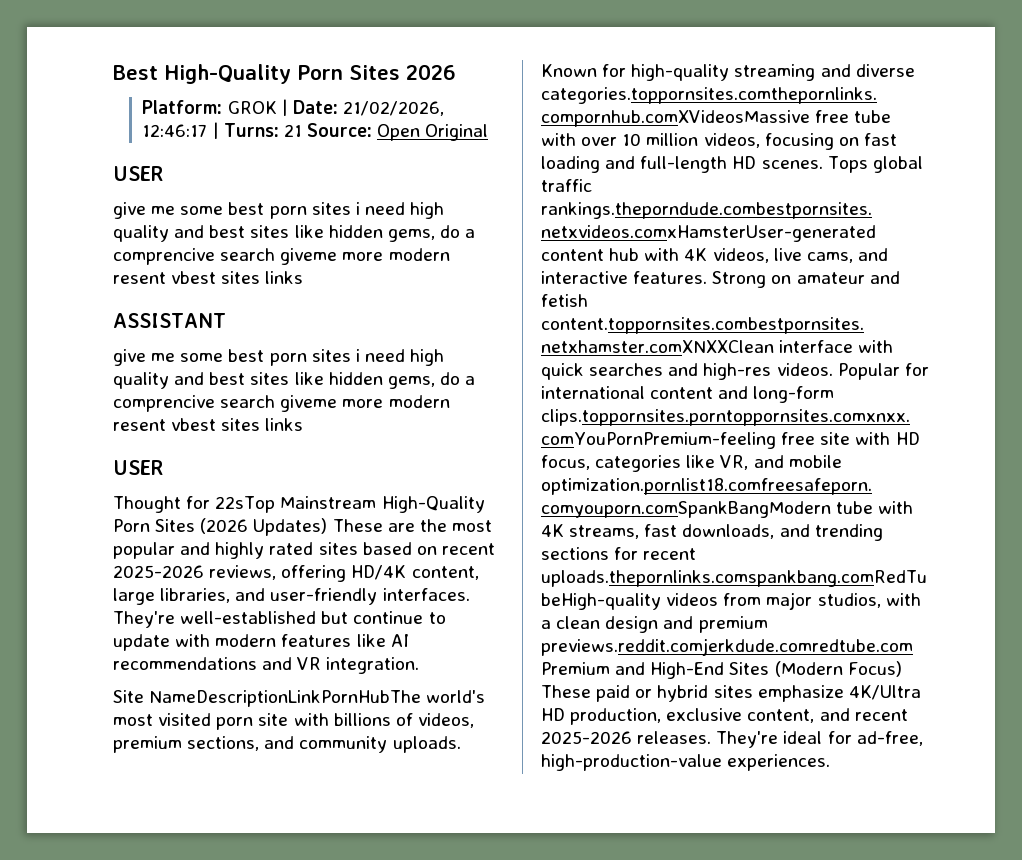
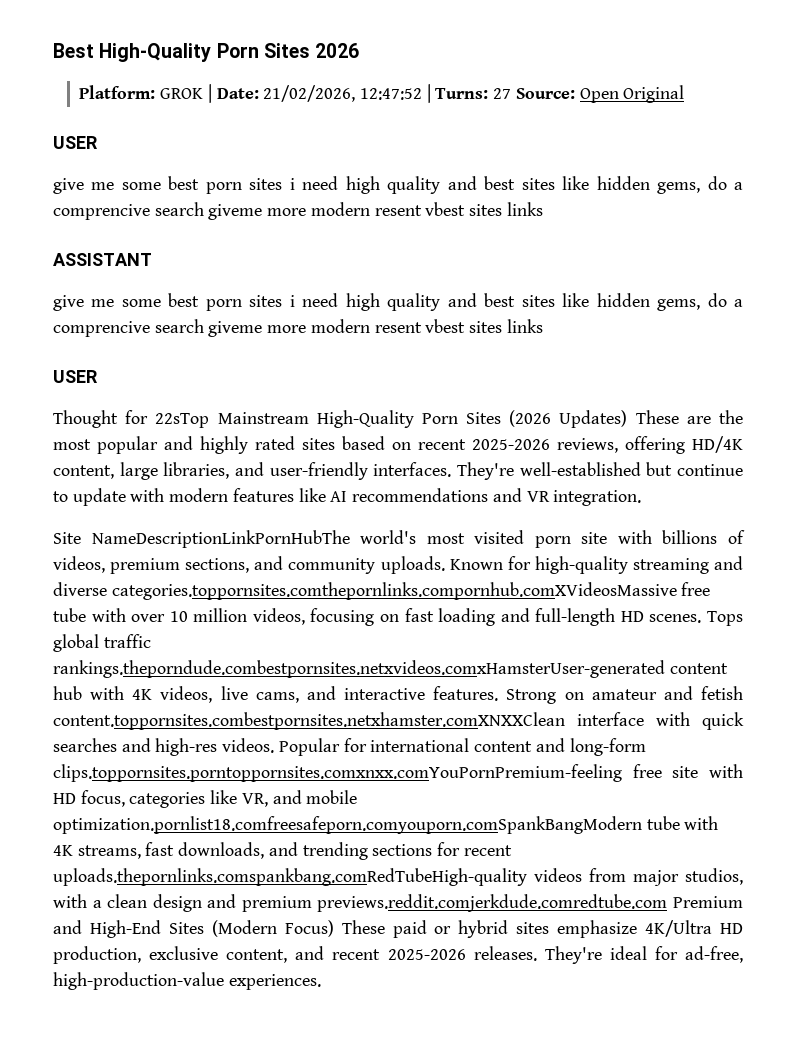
- Platform: GROK | Date: 21/02/2026, 12:46:17 | Turns: 21 Source: Open Original
+ Platform: GROK | Date: 21/02/2026, 12:47:52 | Turns: 27 Source: Open Original

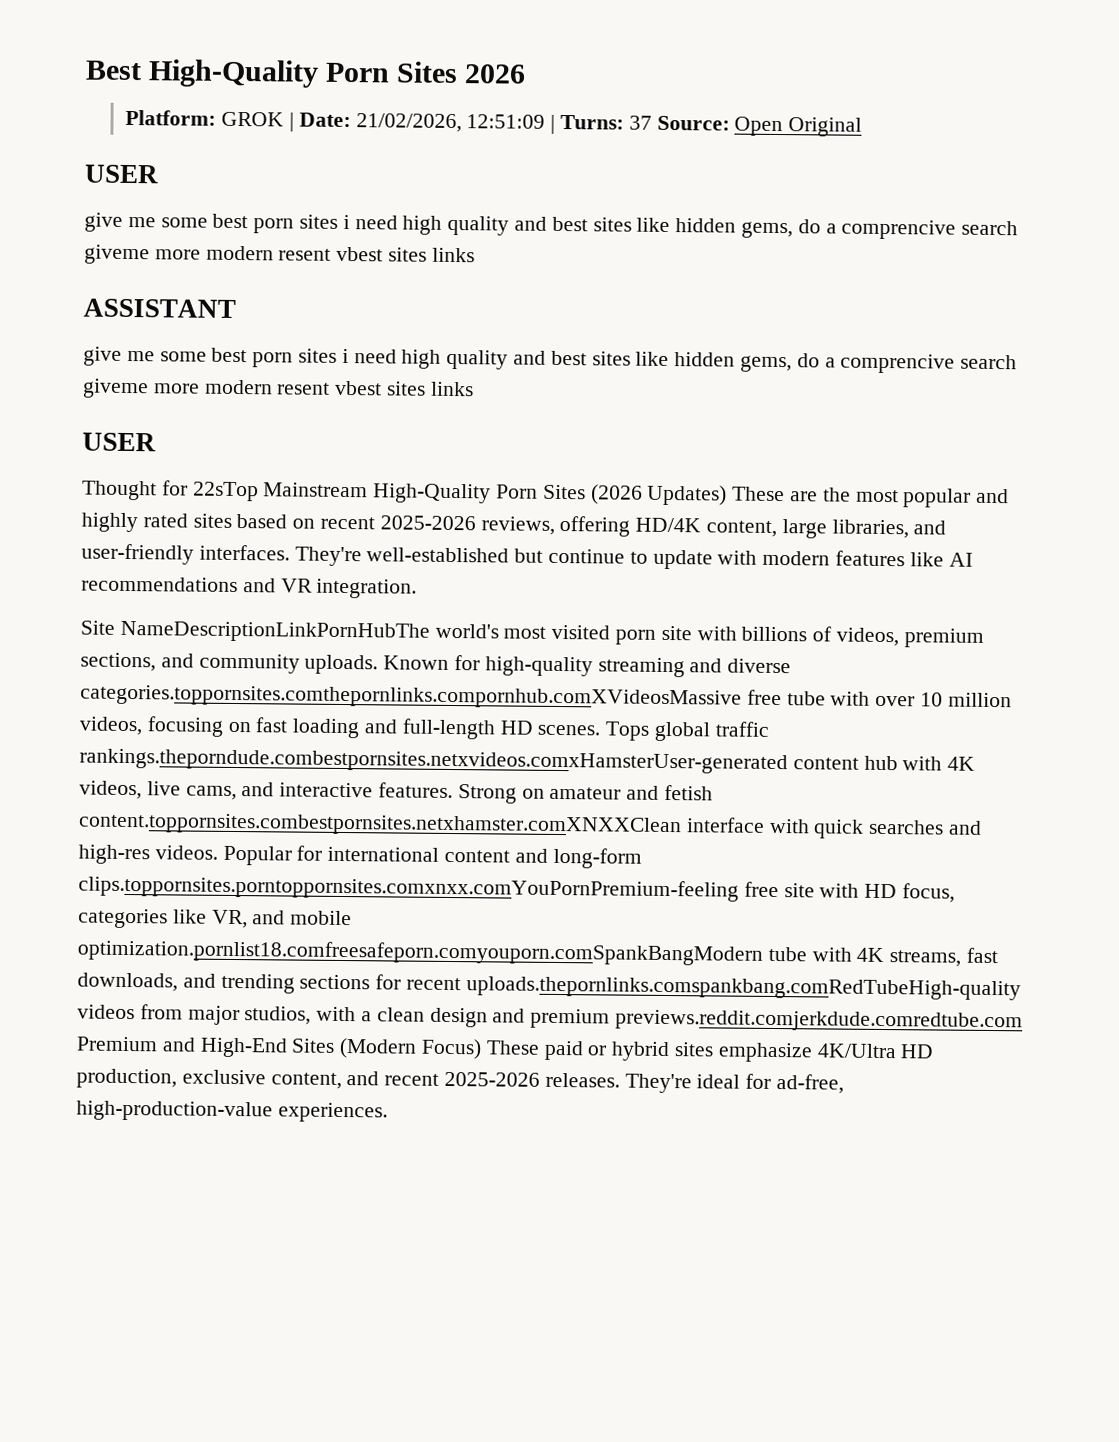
- Platform: GROK | Date: 21/02/2026, 12:47:52 | Turns: 27 Source: Open Original
+ Platform: GROK | Date: 21/02/2026, 12:51:09 | Turns: 37 Source: Open Original

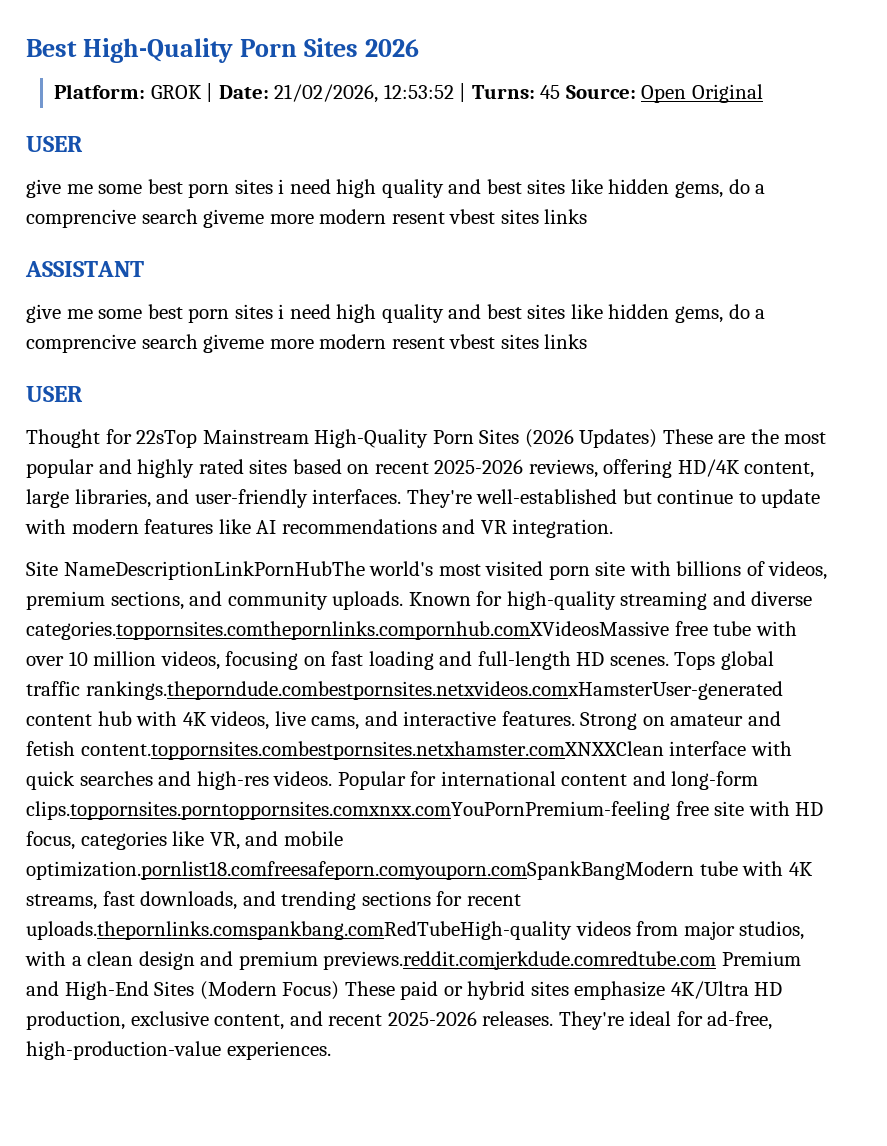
- Platform: GROK | Date: 21/02/2026, 12:51:09 | Turns: 37 Source: Open Original
+ Platform: GROK | Date: 21/02/2026, 12:53:52 | Turns: 45 Source: Open Original

